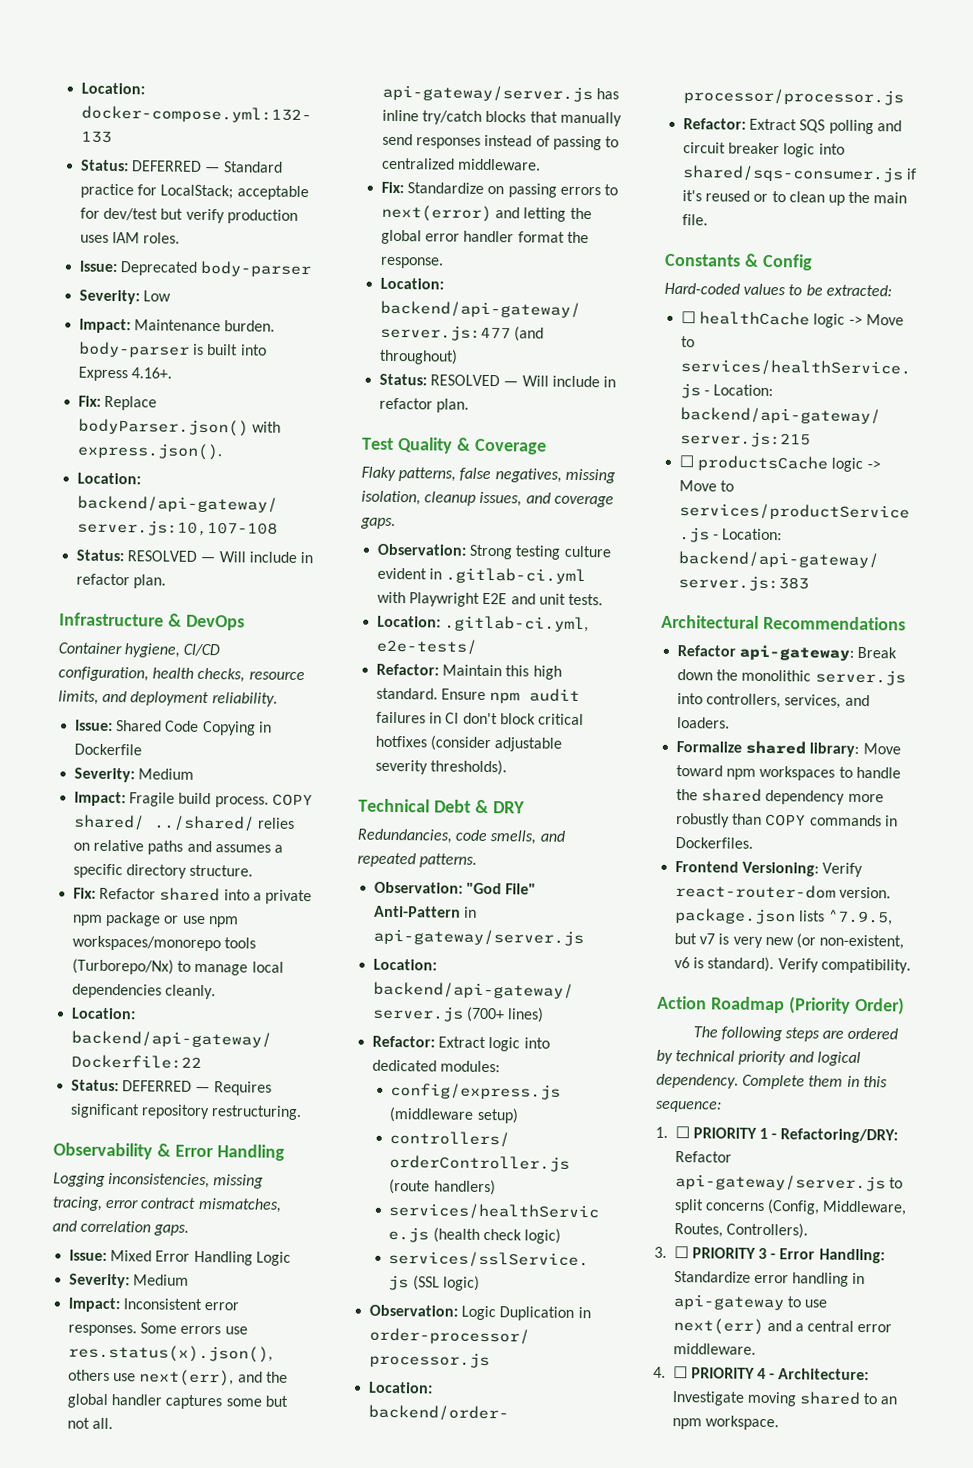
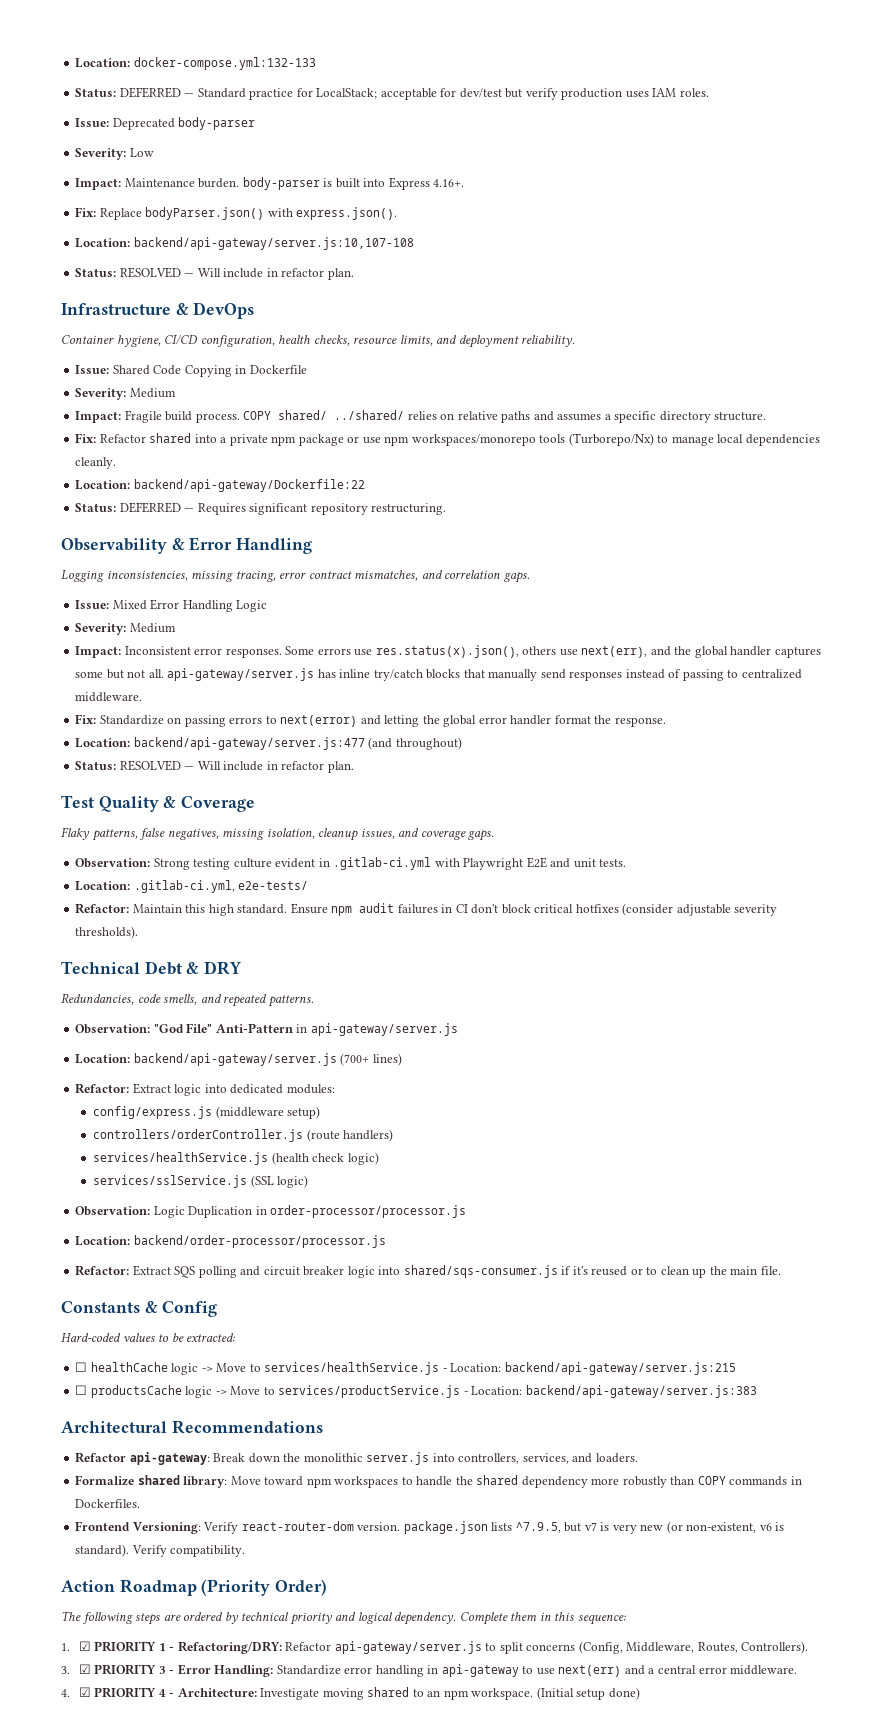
- 1. ☐ PRIORITY 1 - Refactoring/DRY: Refactor api-gateway/server.js to split concerns (Config, Middleware, Routes, Controllers).
+ 1. ☑ PRIORITY 1 - Refactoring/DRY: Refactor api-gateway/server.js to split concerns (Config, Middleware, Routes, Controllers).
- 3. ☐ PRIORITY 3 - Error Handling: Standardize error handling in api-gateway to use next(err) and a central error middleware.
+ 3. ☑ PRIORITY 3 - Error Handling: Standardize error handling in api-gateway to use next(err) and a central error middleware.
- 4. ☐ PRIORITY 4 - Architecture: Investigate moving shared to an npm workspace.
+ 4. ☑ PRIORITY 4 - Architecture: Investigate moving shared to an npm workspace.
+ (Initial setup done)

